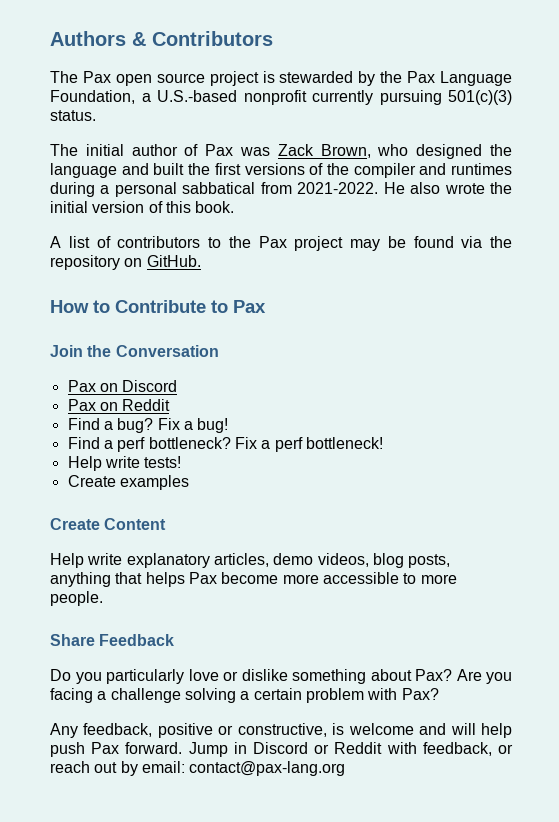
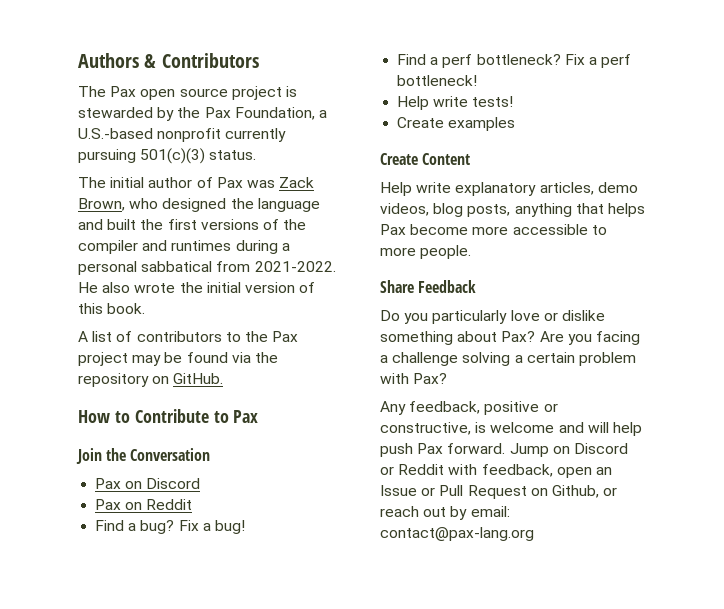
- The Pax open source project is stewarded by the Pax Language Foundation, a U.S.-based nonprofit currently pursuing 501(c)(3) status.
+ The Pax open source project is stewarded by the Pax Foundation, a U.S.-based nonprofit currently pursuing 501(c)(3) status.
- Jump in Discord or Reddit with feedback, or reach out by email: contact@pax-lang.org
+ Jump on Discord or Reddit with feedback, open an Issue or Pull Request on Github, or reach out by email: contact@pax-lang.org

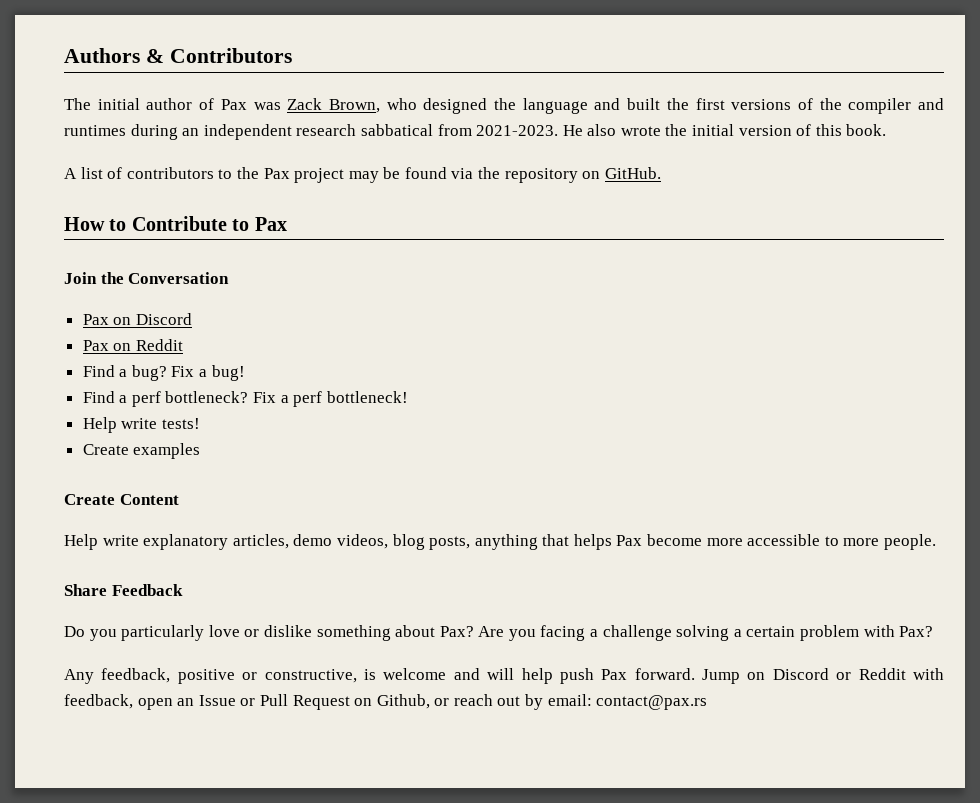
- The Pax open source project is stewarded by the Pax Foundation, a U.S.-based nonprofit currently pursuing 501(c)(3) status.
- The initial author of Pax was Zack Brown, who designed the language and built the first versions of the compiler and runtimes during a personal sabbatical from 2021-2022.
+ The initial author of Pax was Zack Brown, who designed the language and built the first versions of the compiler and runtimes during an independent research sabbatical from 2021-2023.
- Jump on Discord or Reddit with feedback, open an Issue or Pull Request on Github, or reach out by email: contact@pax-lang.org
+ Jump on Discord or Reddit with feedback, open an Issue or Pull Request on Github, or reach out by email: contact@pax.rs

